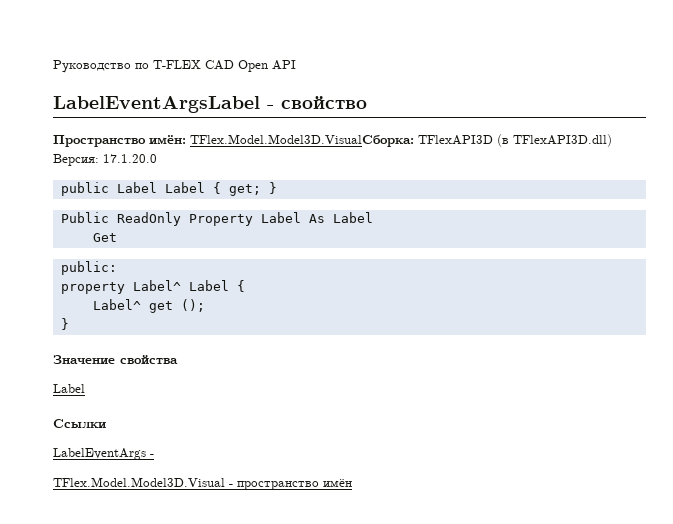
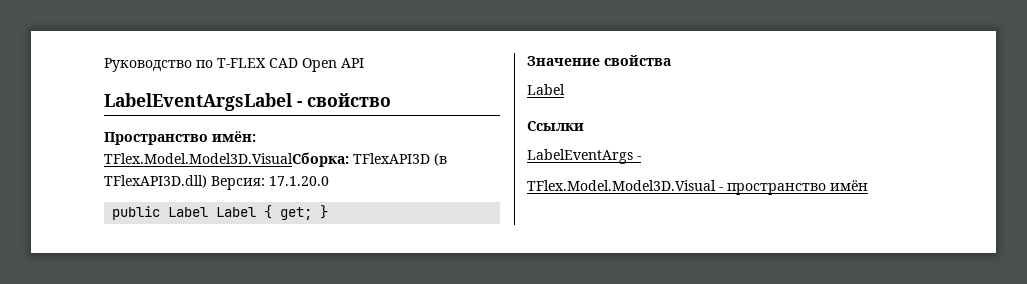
- Public ReadOnly Property Label As Label
- Get
- public:
- property Label^ Label {
- Label^ get ();
- }

